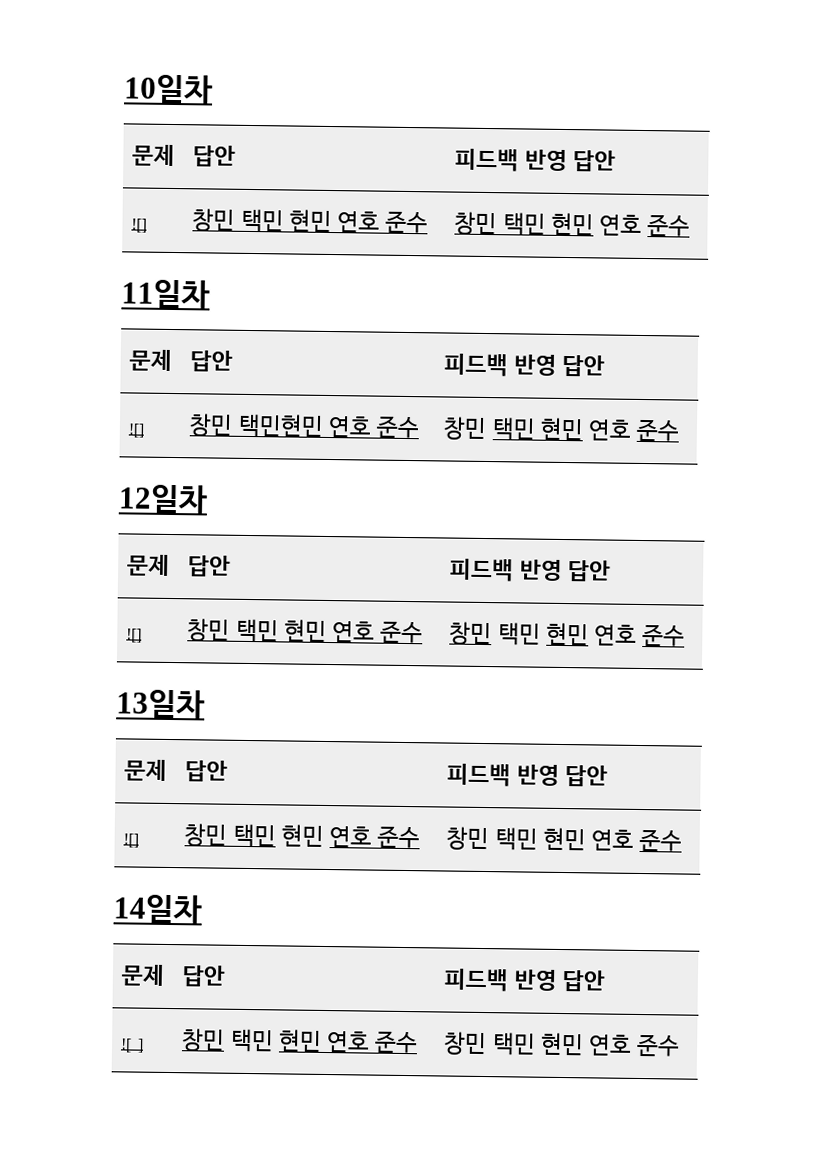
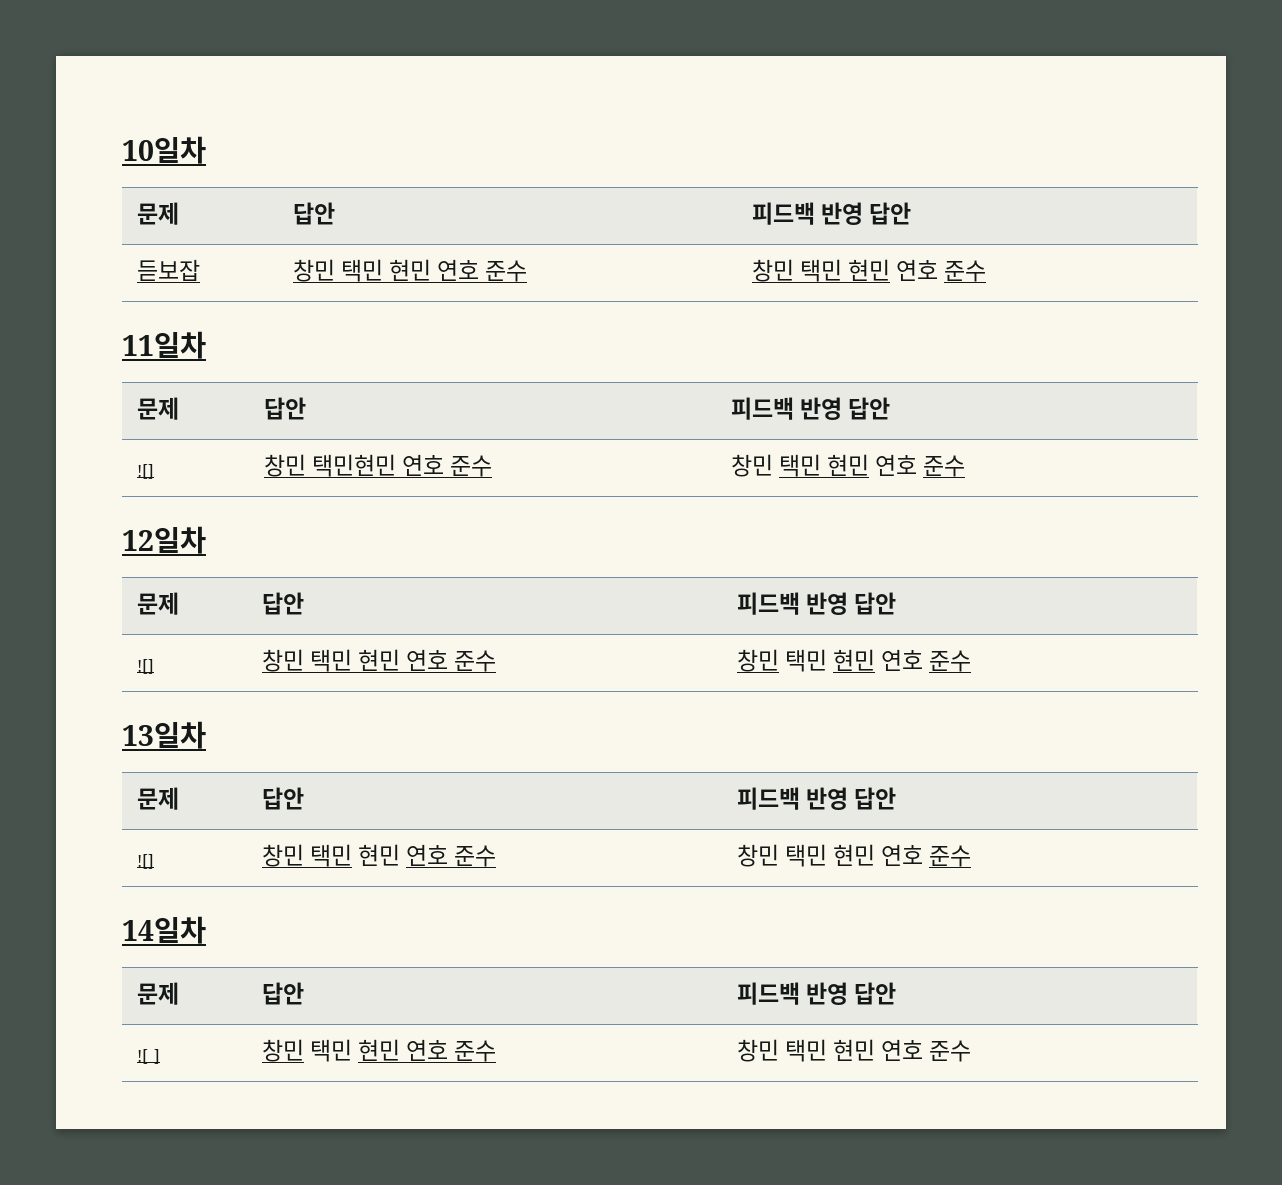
  10일차
  문제 | 답안 | 피드백 반영 답안
- ![] | 창민 택민 현민 연호 준수 | 창민 택민 현민 연호 준수
+ 듣보잡 | 창민 택민 현민 연호 준수 | 창민 택민 현민 연호 준수

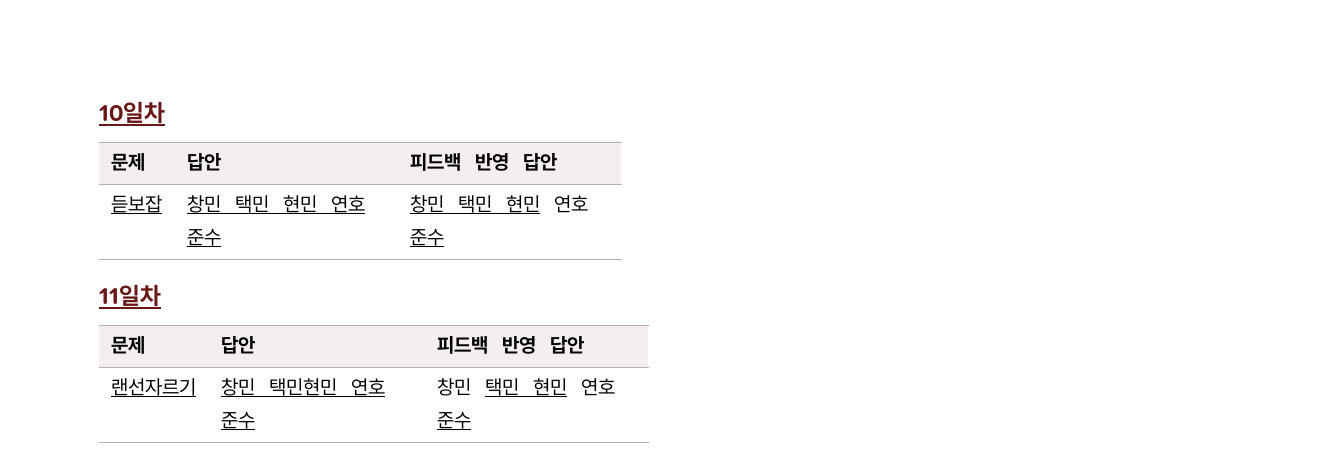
- ![] | 창민 택민현민 연호 준수 | 창민 택민 현민 연호 준수
+ 랜선자르기 | 창민 택민현민 연호 준수 | 창민 택민 현민 연호 준수
- 12일차
- 문제 | 답안 | 피드백 반영 답안
- ![] | 창민 택민 현민 연호 준수 | 창민 택민 현민 연호 준수
- 13일차
- 문제 | 답안 | 피드백 반영 답안
- ![] | 창민 택민 현민 연호 준수 | 창민 택민 현민 연호 준수
- 14일차
- 문제 | 답안 | 피드백 반영 답안
- ![ ] | 창민 택민 현민 연호 준수 | 창민 택민 현민 연호 준수

